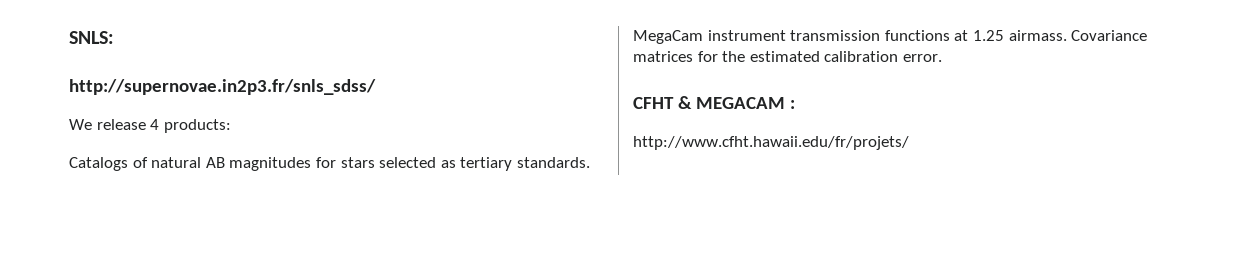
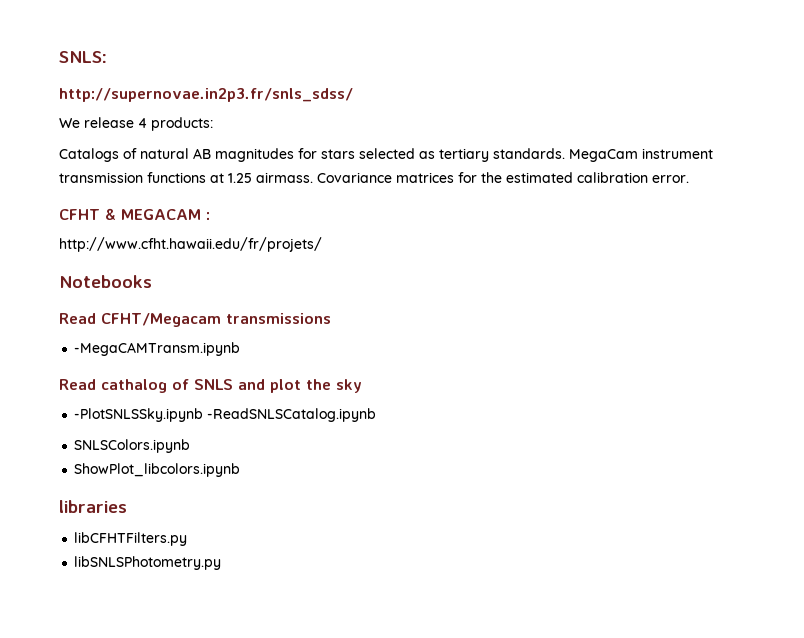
+ Notebooks
+ Read CFHT/Megacam transmissions
+ -MegaCAMTransm.ipynb
+ Read cathalog of SNLS and plot the sky
+ -PlotSNLSSky.ipynb -ReadSNLSCatalog.ipynb
+ SNLSColors.ipynb
+ ShowPlot_libcolors.ipynb
+ libraries
+ libCFHTFilters.py
+ libSNLSPhotometry.py

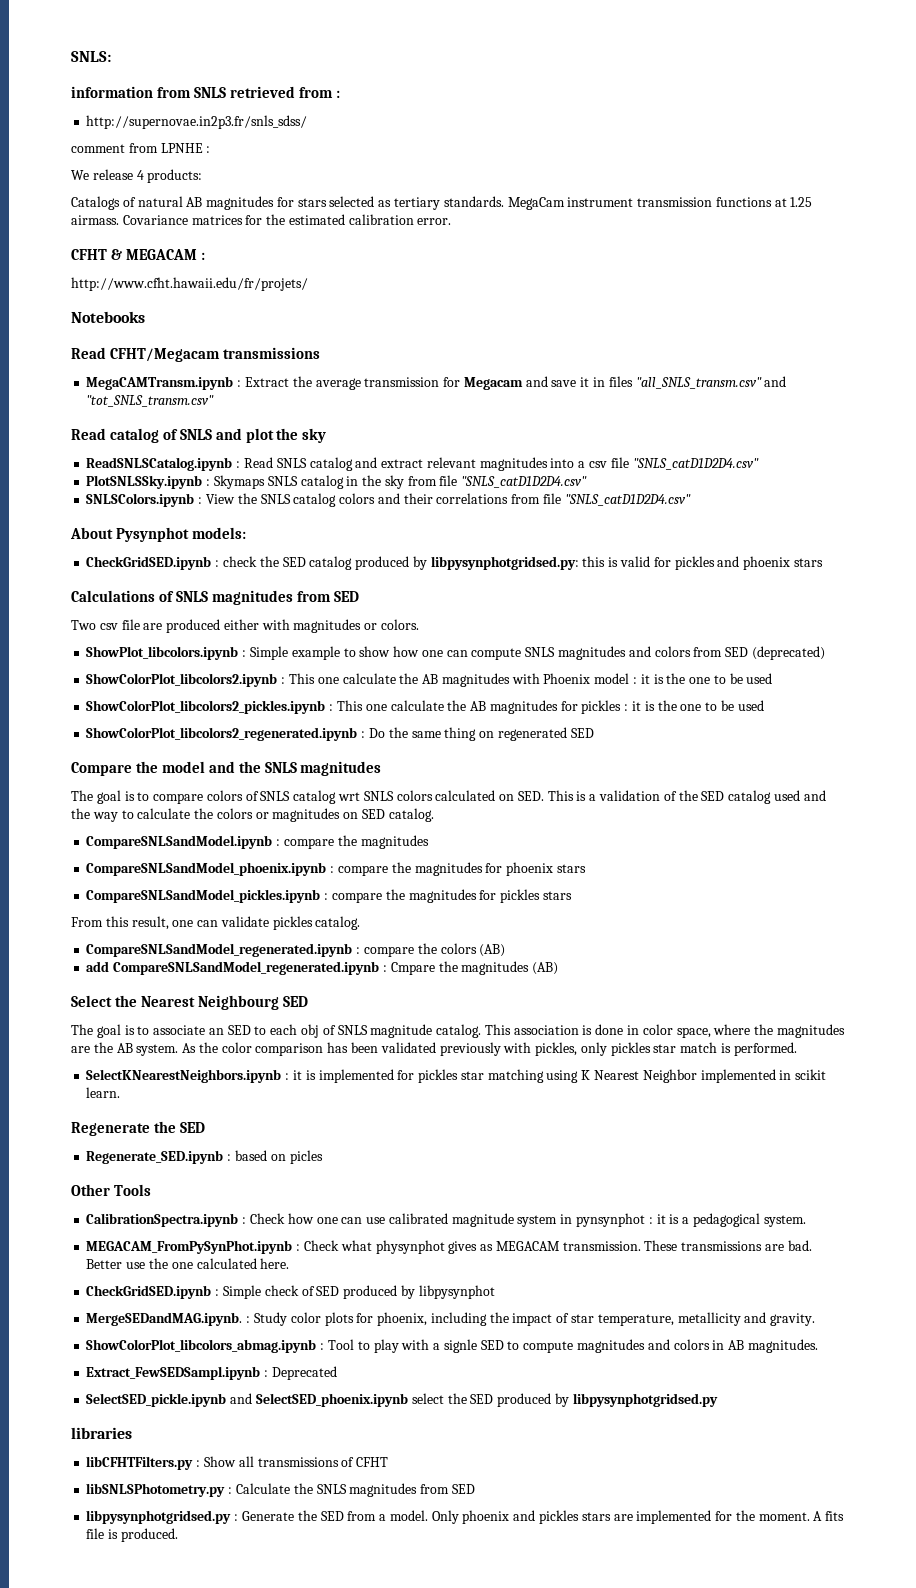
+ information from SNLS retrieved from :
  http://supernovae.in2p3.fr/snls_sdss/
+ comment from LPNHE :
- -MegaCAMTransm.ipynb
- Read cathalog of SNLS and plot the sky
+ MegaCAMTransm.ipynb : Extract the average transmission for Megacam and save it in files "all_SNLS_transm.csv" and "tot_SNLS_transm.csv"
+ Read catalog of SNLS and plot the sky
- -PlotSNLSSky.ipynb -ReadSNLSCatalog.ipynb
- SNLSColors.ipynb
- ShowPlot_libcolors.ipynb
+ ReadSNLSCatalog.ipynb : Read SNLS catalog and extract relevant magnitudes into a csv file "SNLS_catD1D2D4.csv"
+ PlotSNLSSky.ipynb : Skymaps SNLS catalog in the sky from file "SNLS_catD1D2D4.csv"
+ SNLSColors.ipynb : View the SNLS catalog colors and their correlations from file "SNLS_catD1D2D4.csv"
+ About Pysynphot models:
+ CheckGridSED.ipynb : check the SED catalog produced by libpysynphotgridsed.py: this is valid for pickles and phoenix stars
+ Calculations of SNLS magnitudes from SED
+ Two csv file are produced either with magnitudes or colors.
+ ShowPlot_libcolors.ipynb : Simple example to show how one can compute SNLS magnitudes and colors from SED (deprecated)
+ ShowColorPlot_libcolors2.ipynb : This one calculate the AB magnitudes with Phoenix model : it is the one to be used
+ ShowColorPlot_libcolors2_pickles.ipynb : This one calculate the AB magnitudes for pickles : it is the one to be used
+ ShowColorPlot_libcolors2_regenerated.ipynb : Do the same thing on regenerated SED
+ Compare the model and the SNLS magnitudes
+ The goal is to compare colors of SNLS catalog wrt SNLS colors calculated on SED. This is a validation of the SED catalog used and the way to calculate the colors or magnitudes on SED catalog.
+ CompareSNLSandModel.ipynb : compare the magnitudes
+ CompareSNLSandModel_phoenix.ipynb : compare the magnitudes for phoenix stars
+ CompareSNLSandModel_pickles.ipynb : compare the magnitudes for pickles stars
+ From this result, one can validate pickles catalog.
+ CompareSNLSandModel_regenerated.ipynb : compare the colors (AB)
+ add CompareSNLSandModel_regenerated.ipynb : Cmpare the magnitudes (AB)
+ Select the Nearest Neighbourg SED
+ The goal is to associate an SED to each obj of SNLS magnitude catalog. This association is done in color space, where the magnitudes are the AB system. As the color comparison has been validated previously with pickles, only pickles star match is performed.
+ SelectKNearestNeighbors.ipynb : it is implemented for pickles star matching using K Nearest Neighbor implemented in scikit learn.
+ Regenerate the SED
+ Regenerate_SED.ipynb : based on picles
+ Other Tools
+ CalibrationSpectra.ipynb : Check how one can use calibrated magnitude system in pynsynphot : it is a pedagogical system.
+ MEGACAM_FromPySynPhot.ipynb : Check what physynphot gives as MEGACAM transmission. These transmissions are bad. Better use the one calculated here.
+ CheckGridSED.ipynb : Simple check of SED produced by libpysynphot
+ MergeSEDandMAG.ipynb. : Study color plots for phoenix, including the impact of star temperature, metallicity and gravity.
+ ShowColorPlot_libcolors_abmag.ipynb : Tool to play with a signle SED to compute magnitudes and colors in AB magnitudes.
+ Extract_FewSEDSampl.ipynb : Deprecated
+ SelectSED_pickle.ipynb and SelectSED_phoenix.ipynb select the SED produced by libpysynphotgridsed.py
  libraries
- libCFHTFilters.py
- libSNLSPhotometry.py
+ libCFHTFilters.py : Show all transmissions of CFHT
+ libSNLSPhotometry.py : Calculate the SNLS magnitudes from SED
+ libpysynphotgridsed.py : Generate the SED from a model. Only phoenix and pickles stars are implemented for the moment. A fits file is produced.

